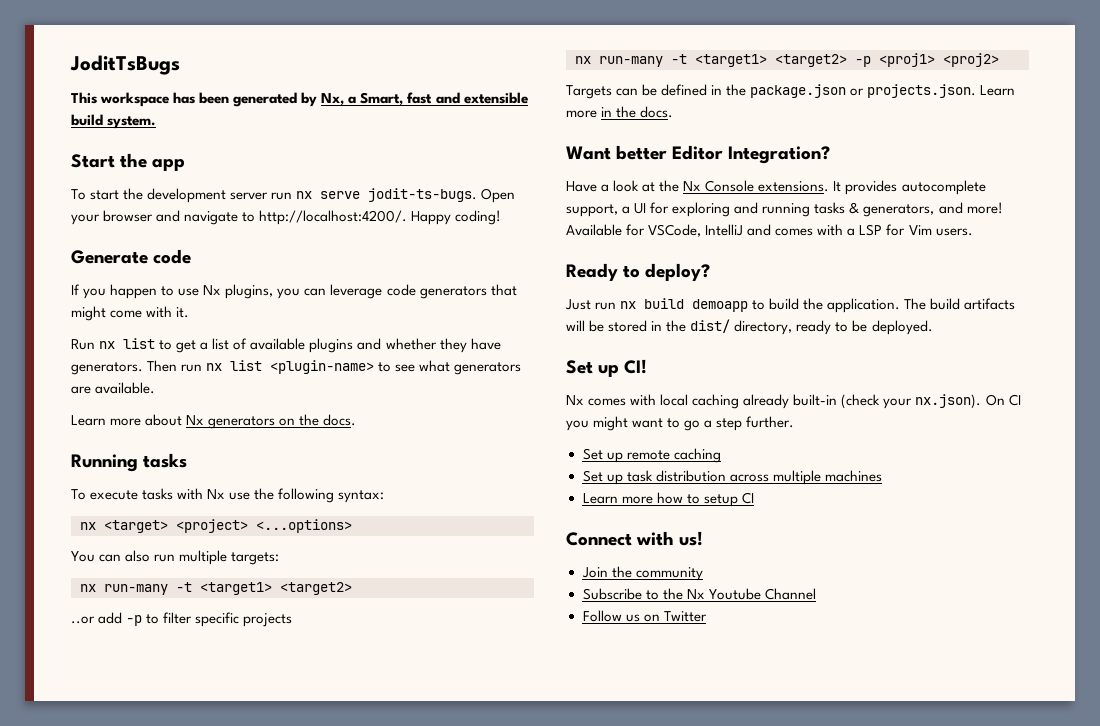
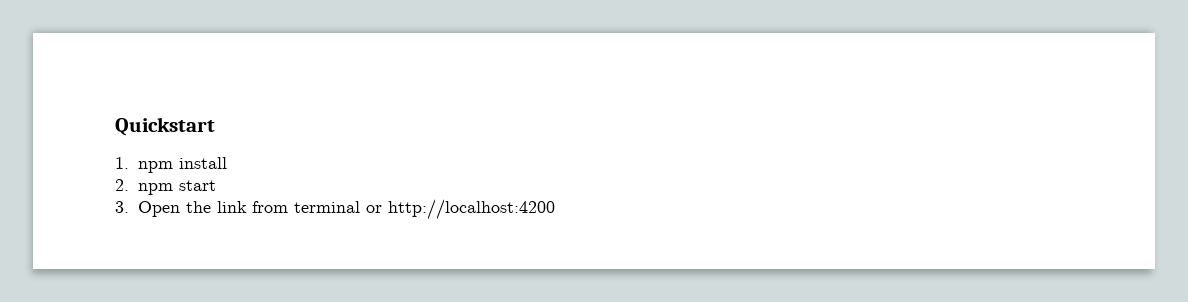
- JoditTsBugs
- This workspace has been generated by Nx, a Smart, fast and extensible build system.
- Start the app
- To start the development server run nx serve jodit-ts-bugs. Open your browser and navigate to http://localhost:4200/. Happy coding!
- Generate code
- If you happen to use Nx plugins, you can leverage code generators that might come with it.
- Run nx list to get a list of available plugins and whether they have generators. Then run nx list <plugin-name> to see what generators are available.
- Learn more about Nx generators on the docs.
- Running tasks
- To execute tasks with Nx use the following syntax:
- nx <target> <project> <...options>
- You can also run multiple targets:
- nx run-many -t <target1> <target2>
- ..or add -p to filter specific projects
- nx run-many -t <target1> <target2> -p <proj1> <proj2>
- Targets can be defined in the package.json or projects.json. Learn more in the docs.
- Want better Editor Integration?
- Have a look at the Nx Console extensions. It provides autocomplete support, a UI for exploring and running tasks & generators, and more! Available for VSCode, IntelliJ and comes with a LSP for Vim users.
- Ready to deploy?
- Just run nx build demoapp to build the application. The build artifacts will be stored in the dist/ directory, ready to be deployed.
- Set up CI!
- Nx comes with local caching already built-in (check your nx.json). On CI you might want to go a step further.
- Set up remote caching
- Set up task distribution across multiple machines
- Learn more how to setup CI
- Connect with us!
- Join the community
- Subscribe to the Nx Youtube Channel
- Follow us on Twitter
+ Quickstart
+ 1. npm install
+ 2. npm start
+ 3. Open the link from terminal or http://localhost:4200

